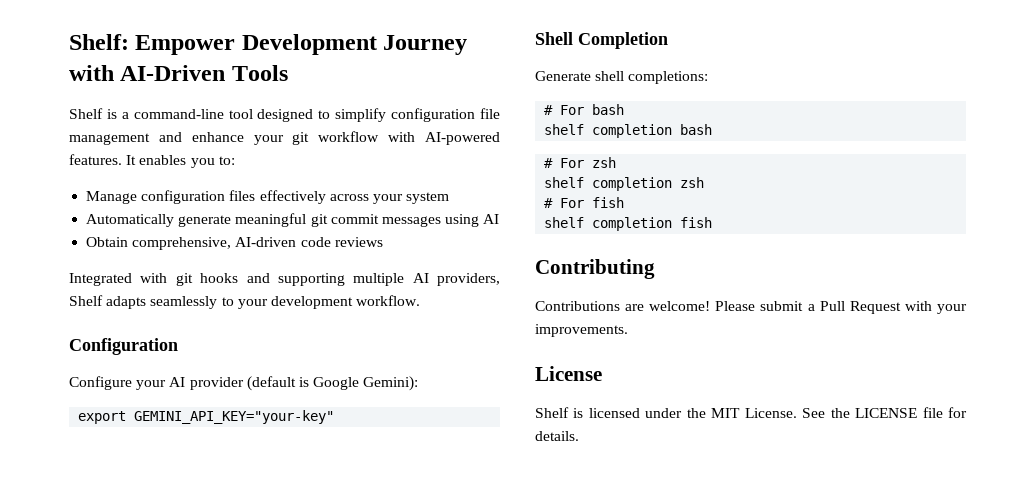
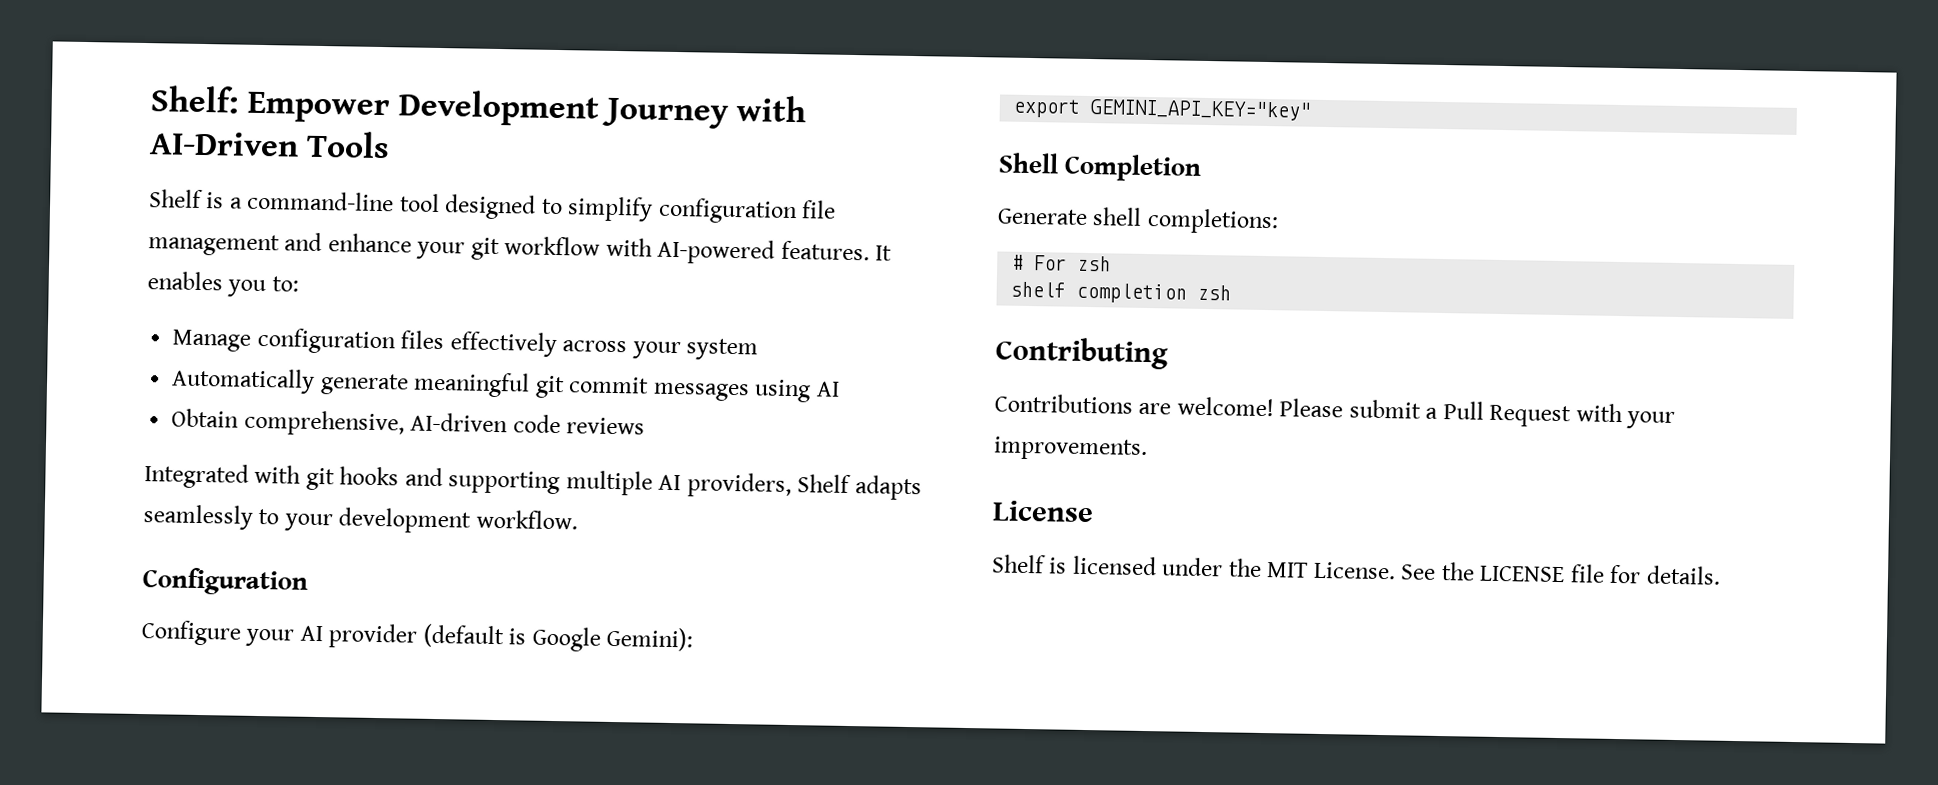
- export GEMINI_API_KEY="your-key"
+ export GEMINI_API_KEY="key"
- # For bash
- shelf completion bash
- # For fish
- shelf completion fish

